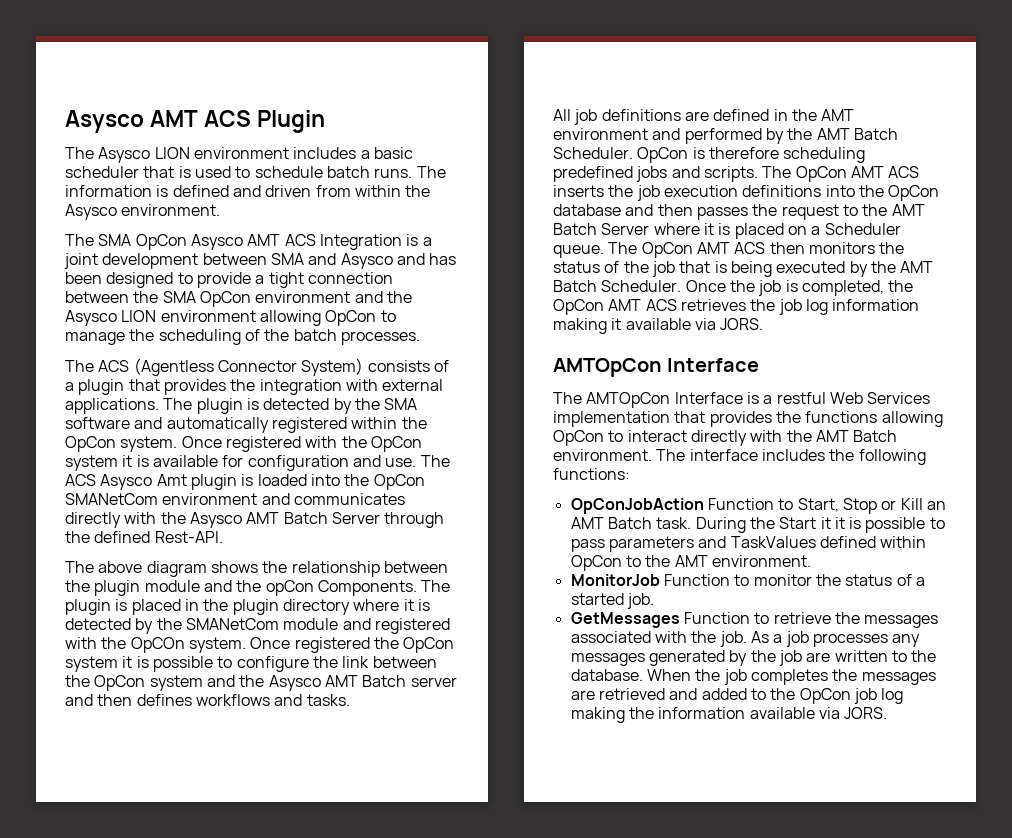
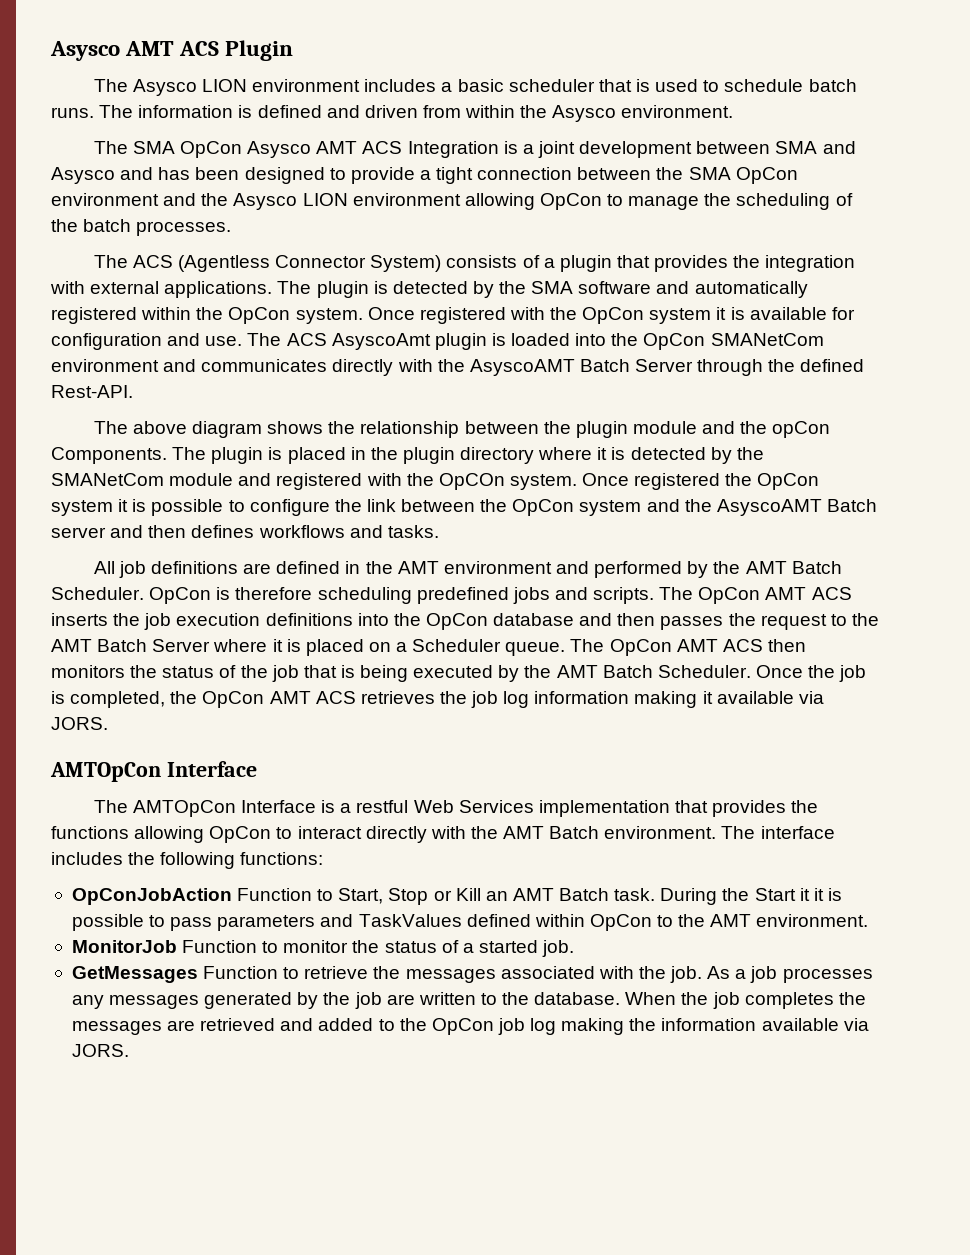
- The ACS Asysco Amt plugin is loaded into the OpCon SMANetCom environment and communicates directly with the Asysco AMT Batch Server through the defined Rest-API.
+ The ACS AsyscoAmt plugin is loaded into the OpCon SMANetCom environment and communicates directly with the AsyscoAMT Batch Server through the defined Rest-API.
- Once registered the OpCon system it is possible to configure the link between the OpCon system and the Asysco AMT Batch server and then defines workflows and tasks.
+ Once registered the OpCon system it is possible to configure the link between the OpCon system and the AsyscoAMT Batch server and then defines workflows and tasks.

